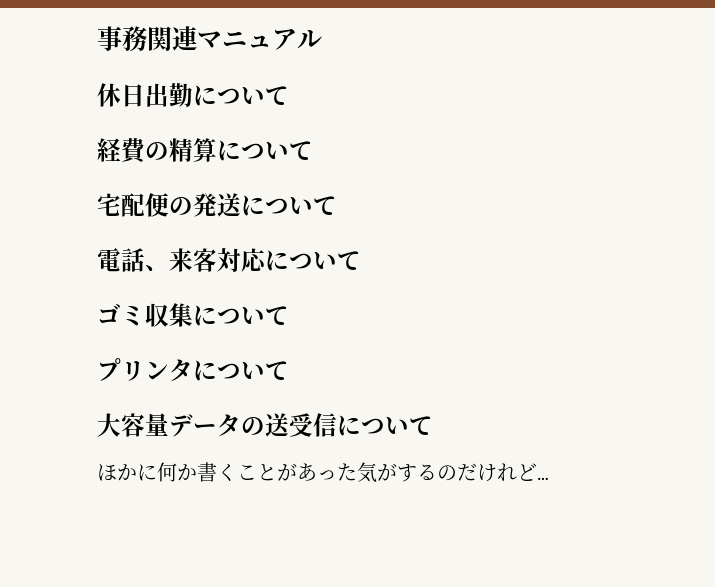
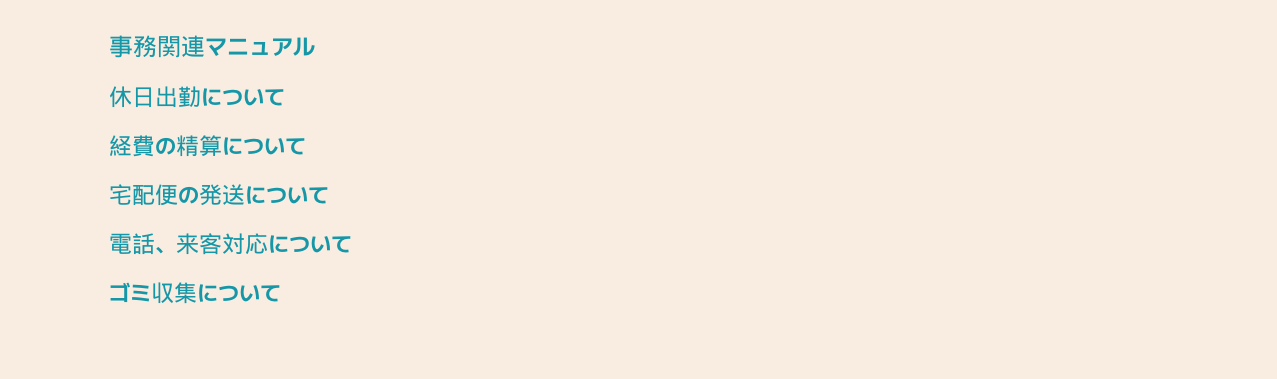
- プリンタについて
- 大容量データの送受信について
- ほかに何か書くことがあった気がするのだけれど…

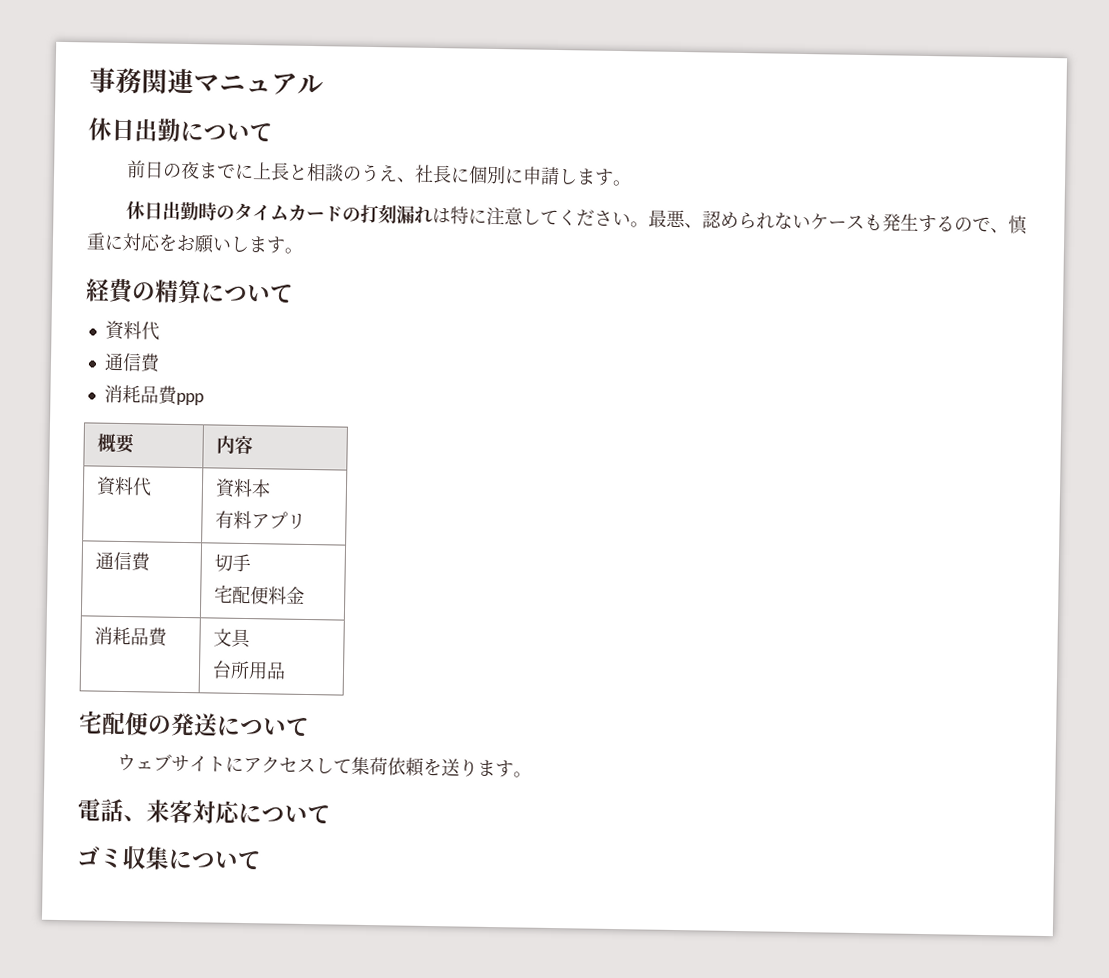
+ 前日の夜までに上長と相談のうえ、社長に個別に申請します。
+ 休日出勤時のタイムカードの打刻漏れは特に注意してください。最悪、認められないケースも発生するので、慎重に対応をお願いします。
  経費の精算について
+ 資料代
+ 通信費
+ 消耗品費ppp
+ 概要 | 内容
+ 資料代 | 資料本
+ 有料アプリ
+ 通信費 | 切手
+ 宅配便料金
+ 消耗品費 | 文具
+ 台所用品
+ ウェブサイトにアクセスして集荷依頼を送ります。

